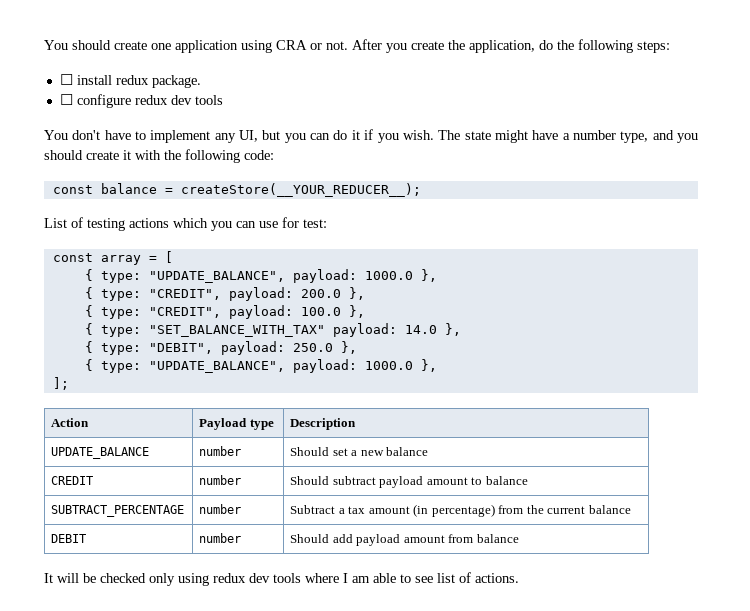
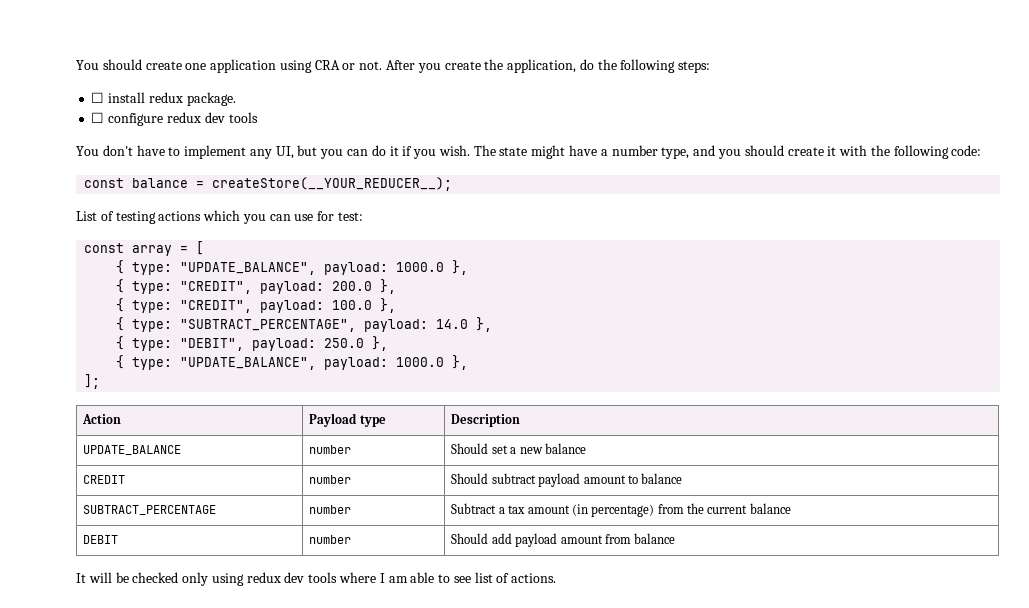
- { type: "SET_BALANCE_WITH_TAX" payload: 14.0 },
+ { type: "SUBTRACT_PERCENTAGE", payload: 14.0 },

